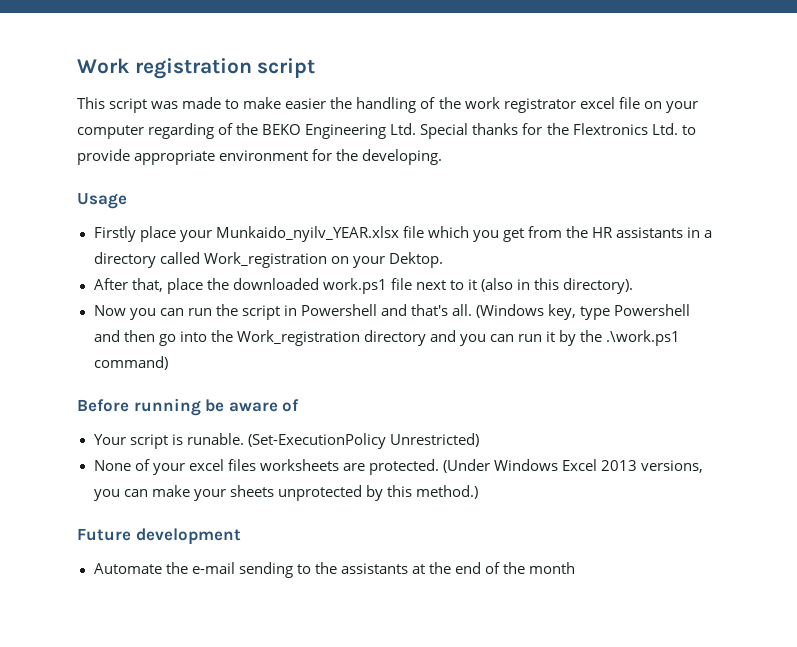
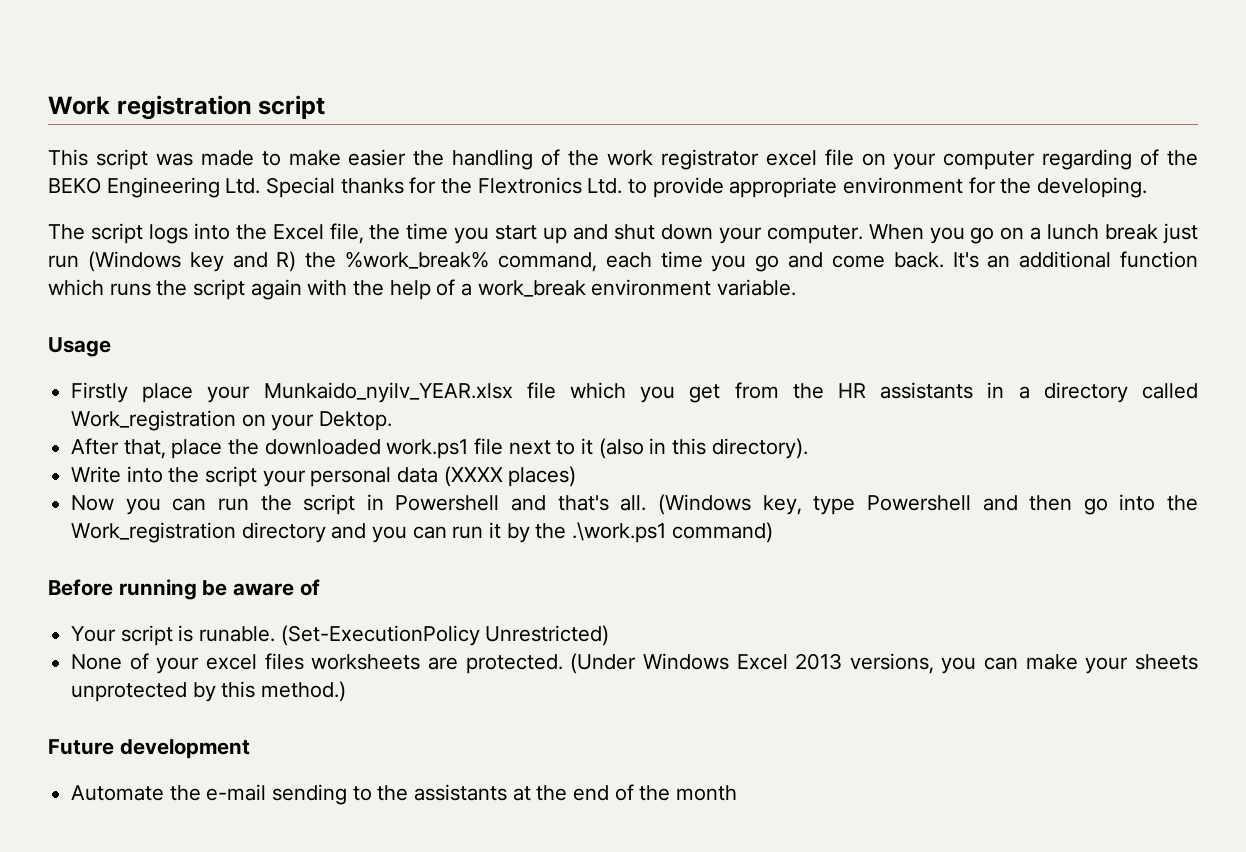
+ The script logs into the Excel file, the time you start up and shut down your computer. When you go on a lunch break just run (Windows key and R) the %work_break% command, each time you go and come back. It's an additional function which runs the script again with the help of a work_break environment variable.
+ Write into the script your personal data (XXXX places)

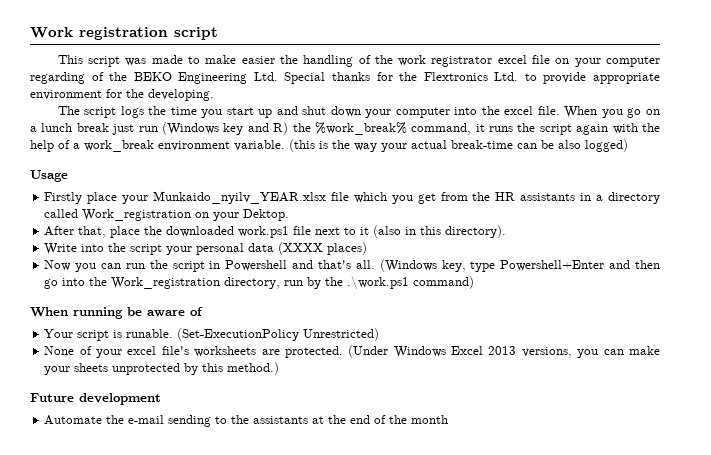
- The script logs into the Excel file, the time you start up and shut down your computer.
+ The script logs the time you start up and shut down your computer into the excel file.
- When you go on a lunch break just run (Windows key and R) the %work_break% command, each time you go and come back. It's an additional function which runs the script again with the help of a work_break environment variable.
+ When you go on a lunch break just run (Windows key and R) the %work_break% command, it runs the script again with the help of a work_break environment variable. (this is the way your actual break-time can be also logged)
- (Windows key, type Powershell and then go into the Work_registration directory and you can run it by the .\work.ps1 command)
+ (Windows key, type Powershell+Enter and then go into the Work_registration directory, run by the .\work.ps1 command)
- Before running be aware of
+ When running be aware of
- None of your excel files worksheets are protected.
+ None of your excel file's worksheets are protected.

